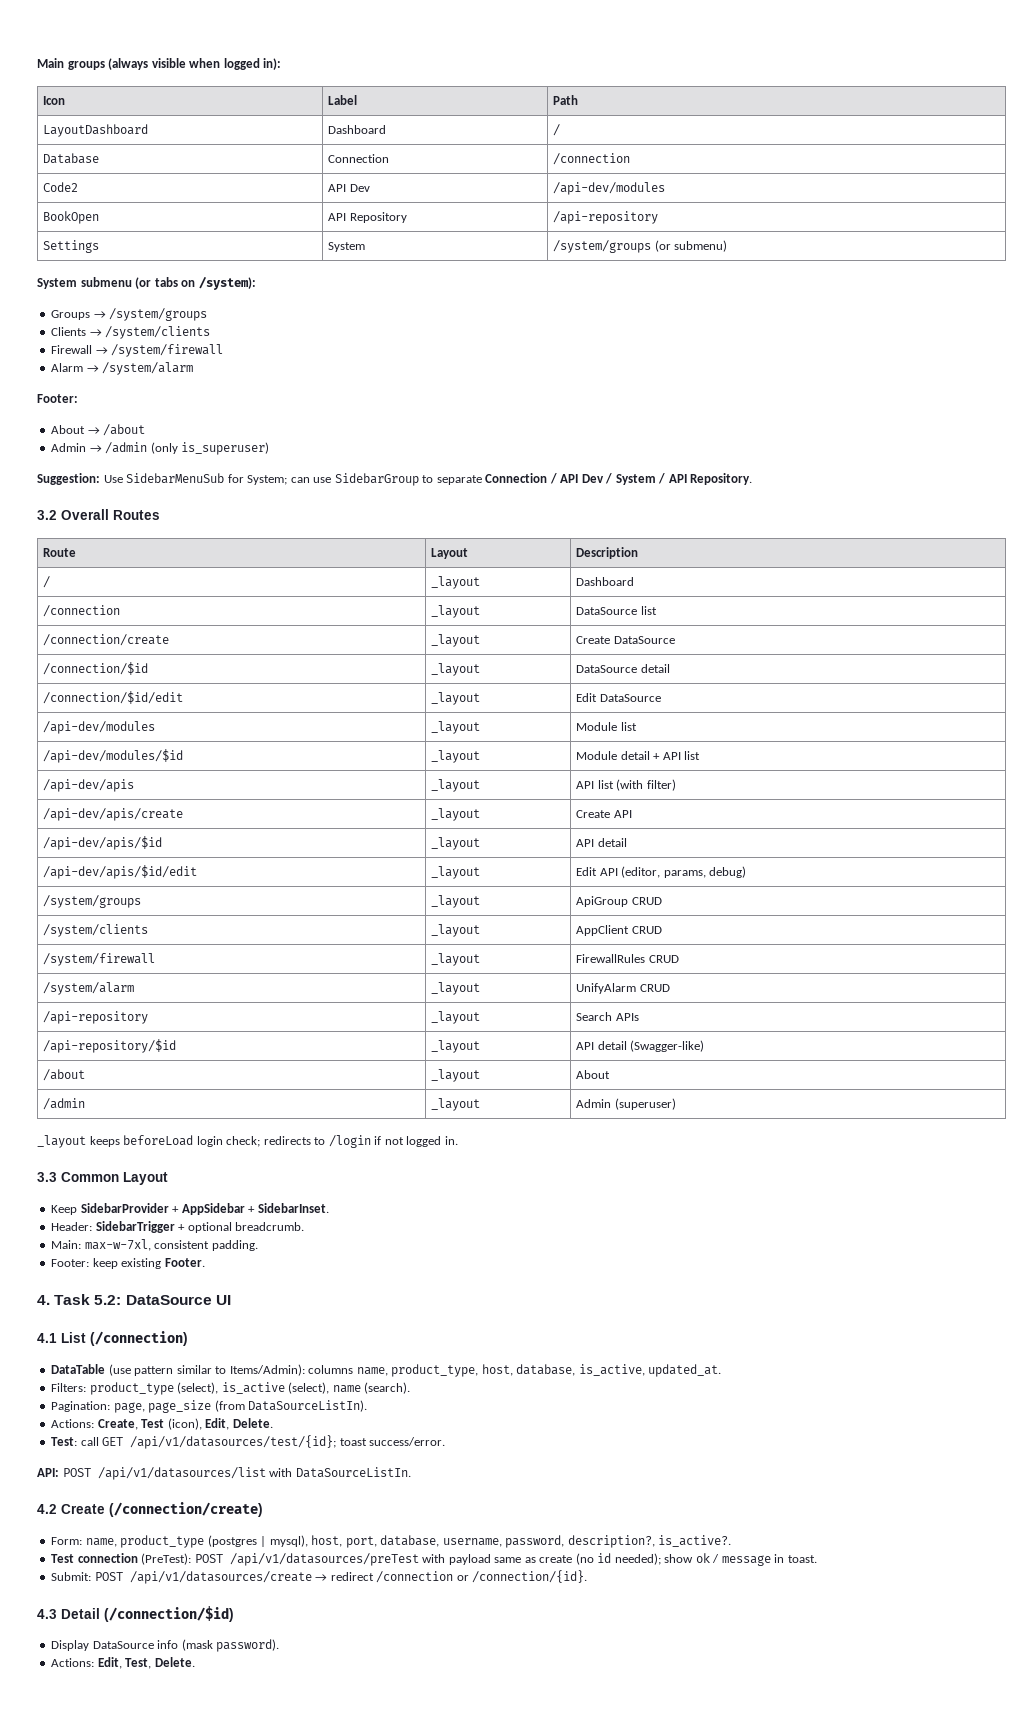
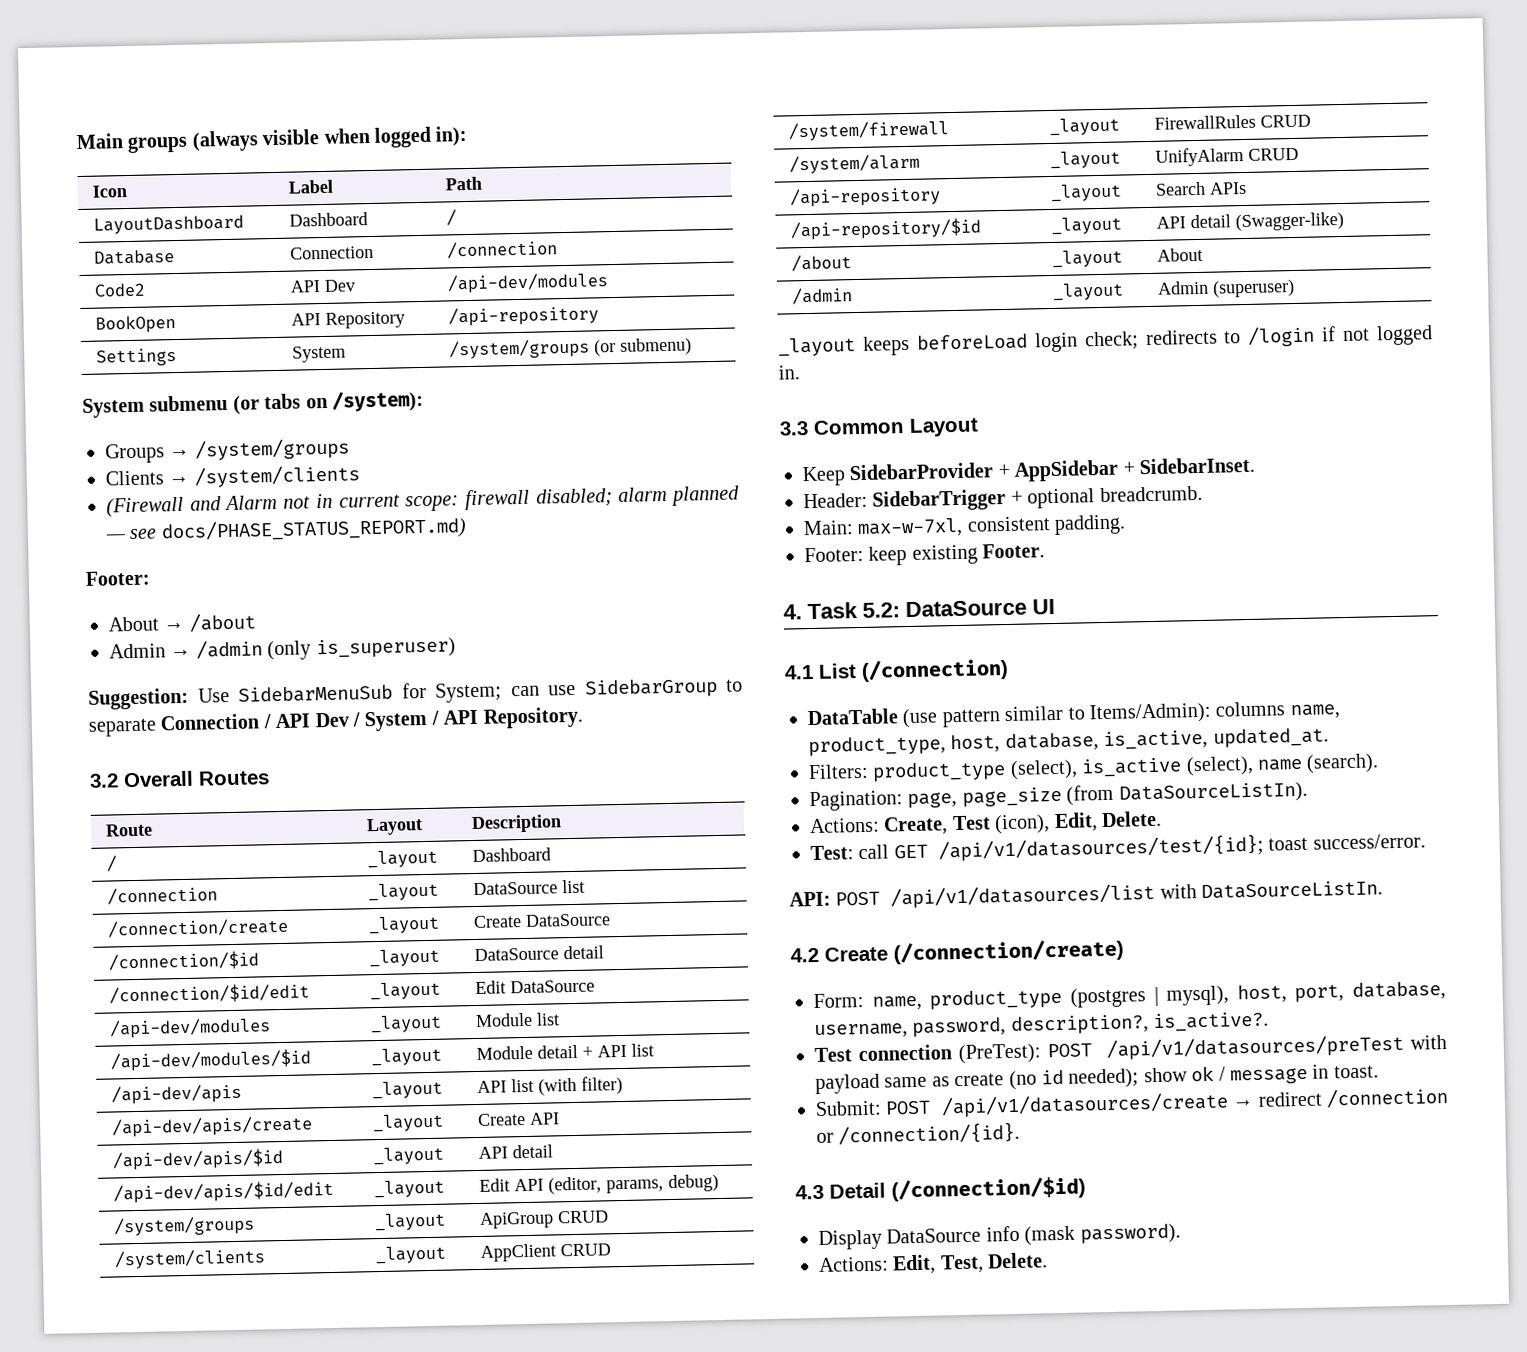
- Firewall → /system/firewall
- Alarm → /system/alarm
+ (Firewall and Alarm not in current scope: firewall disabled; alarm planned — see docs/PHASE_STATUS_REPORT.md)

